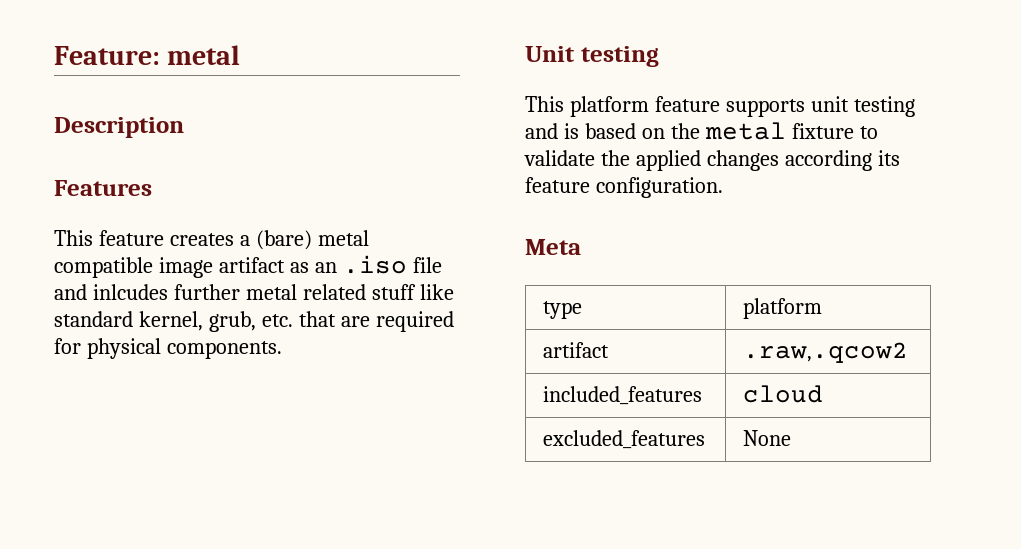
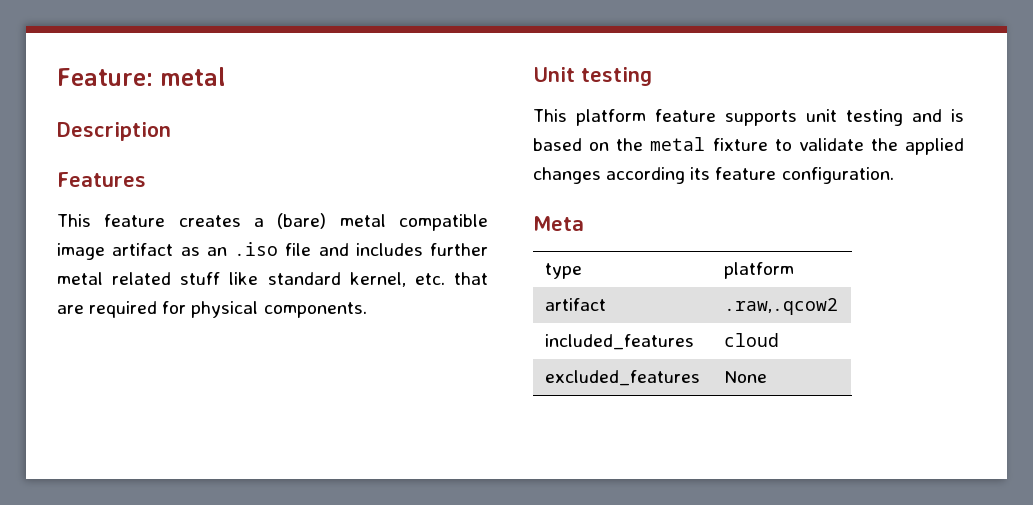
- This feature creates a (bare) metal compatible image artifact as an .iso file and inlcudes further metal related stuff like standard kernel, grub, etc. that are required for physical components.
+ This feature creates a (bare) metal compatible image artifact as an .iso file and includes further metal related stuff like standard kernel, etc. that are required for physical components.

